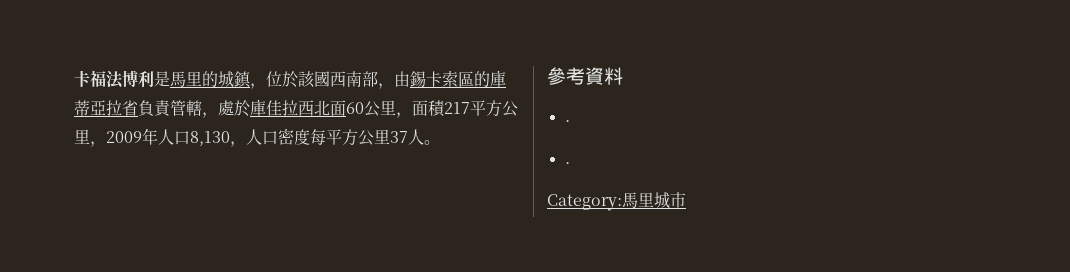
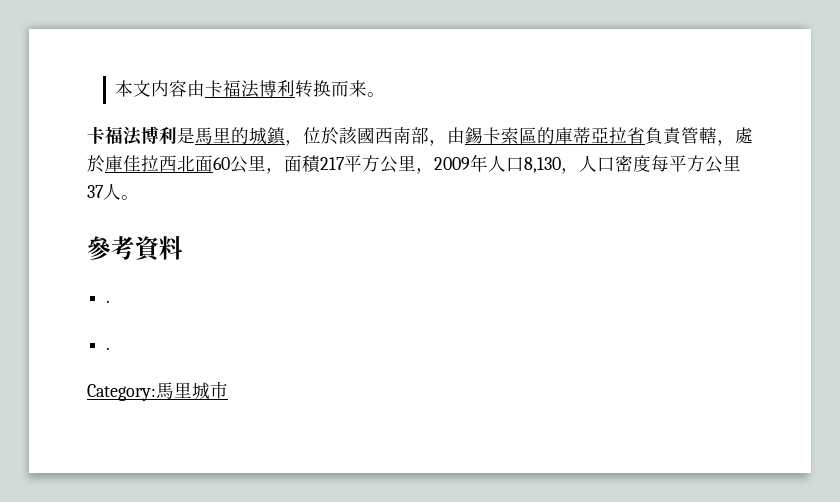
+ 本文内容由卡福法博利转换而来。

